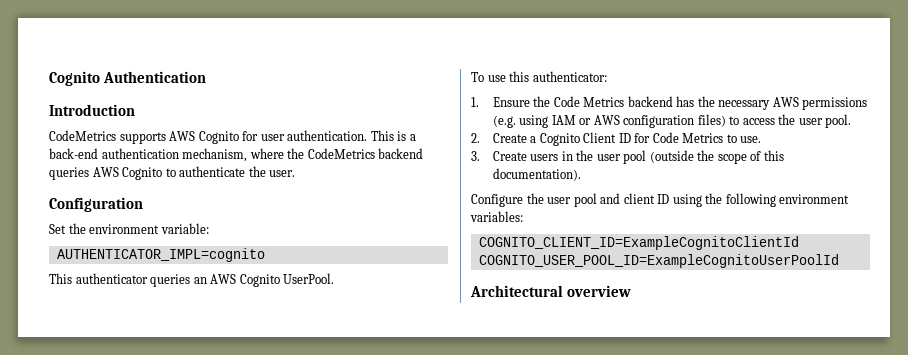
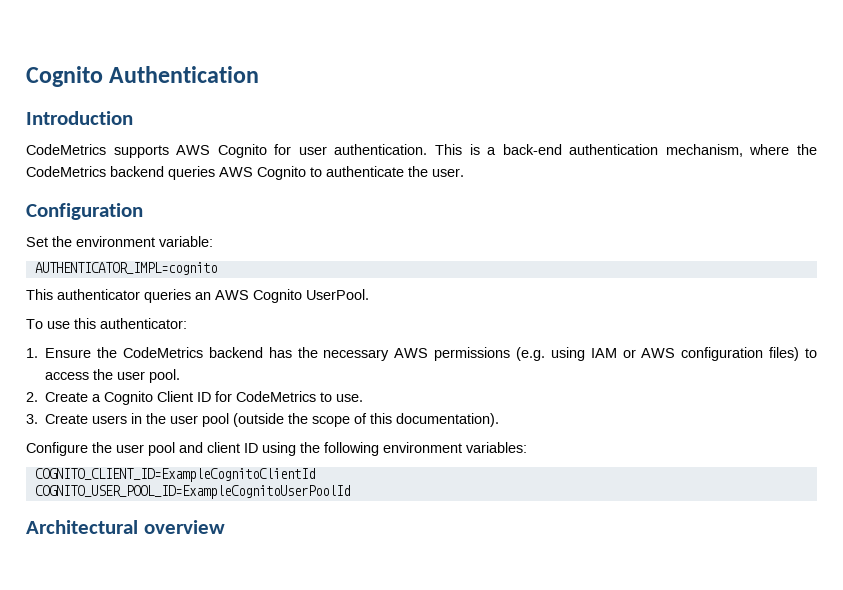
- 1. Ensure the Code Metrics backend has the necessary AWS permissions (e.g. using IAM or AWS configuration files) to access the user pool.
+ 1. Ensure the CodeMetrics backend has the necessary AWS permissions (e.g. using IAM or AWS configuration files) to access the user pool.
- 2. Create a Cognito Client ID for Code Metrics to use.
+ 2. Create a Cognito Client ID for CodeMetrics to use.

